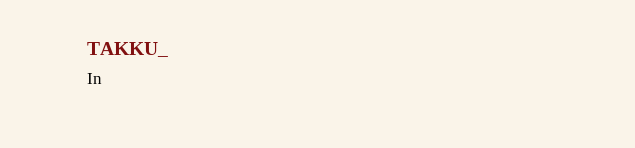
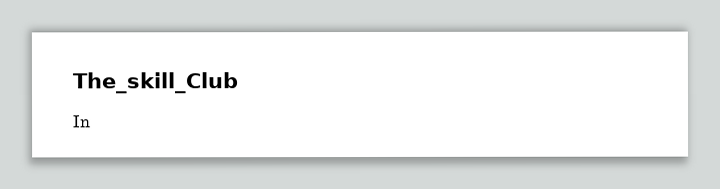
- TAKKU_
+ The_skill_Club

